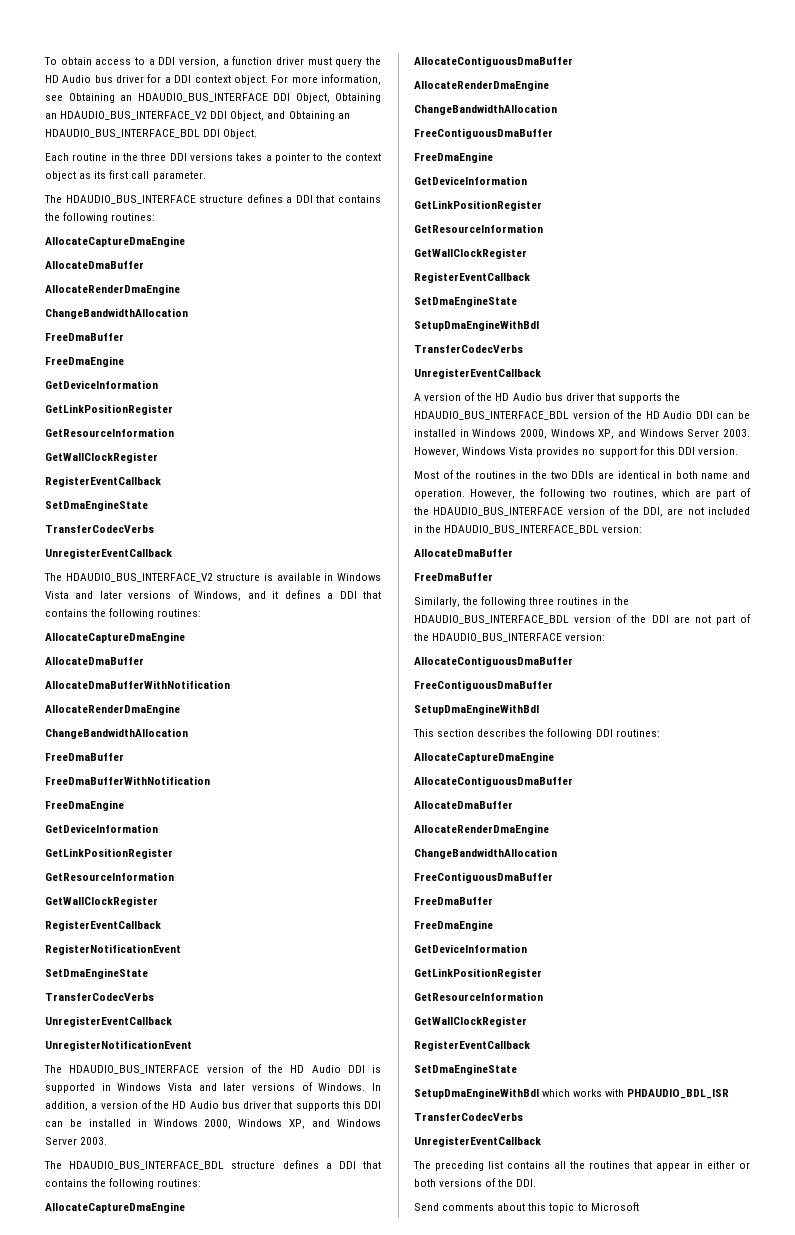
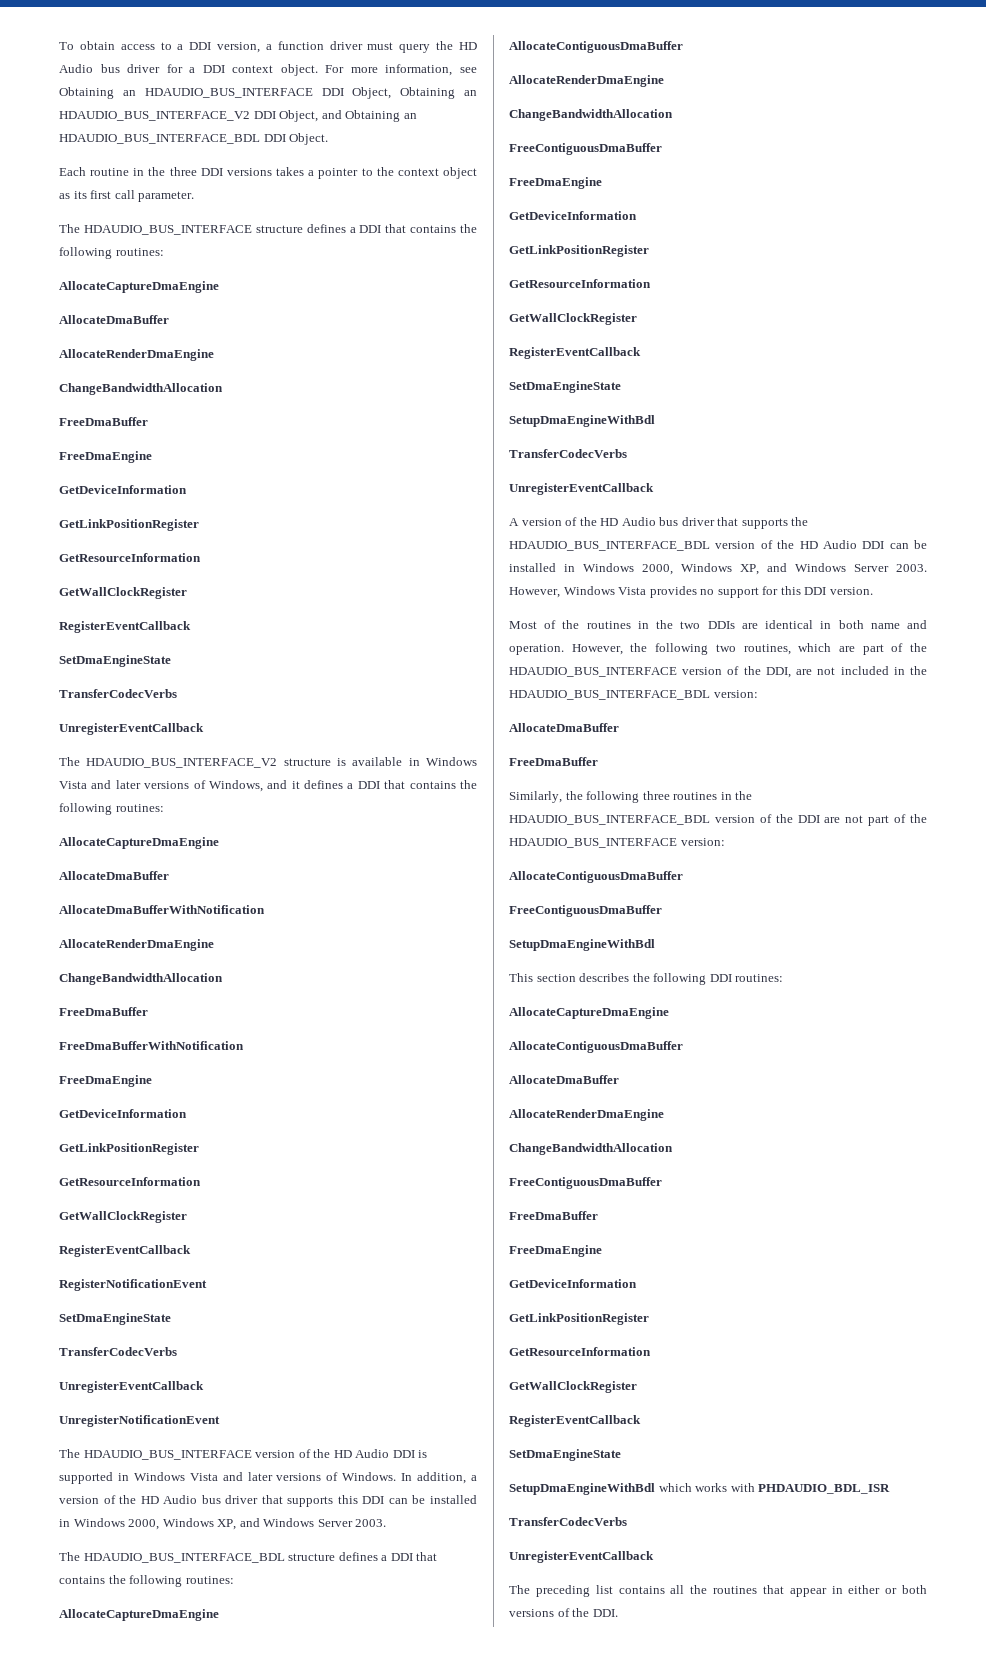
- Send comments about this topic to Microsoft

